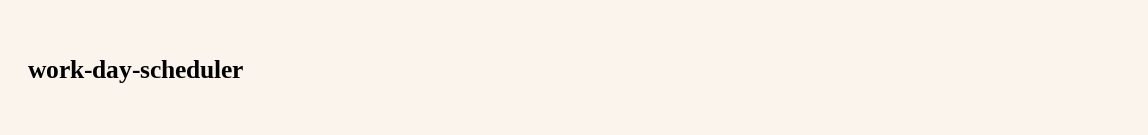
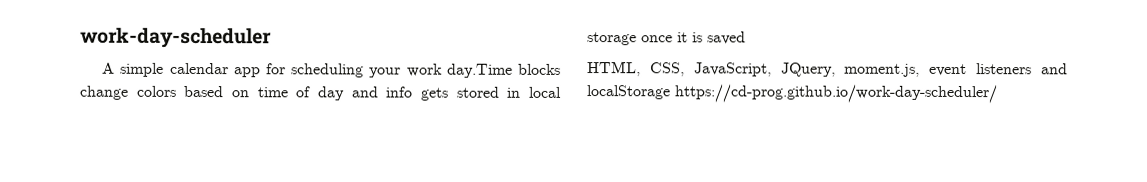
+ A simple calendar app for scheduling your work day.Time blocks change colors based on time of day and info gets stored in local storage once it is saved
+ HTML, CSS, JavaScript, JQuery, moment.js, event listeners and localStorage https://cd-prog.github.io/work-day-scheduler/

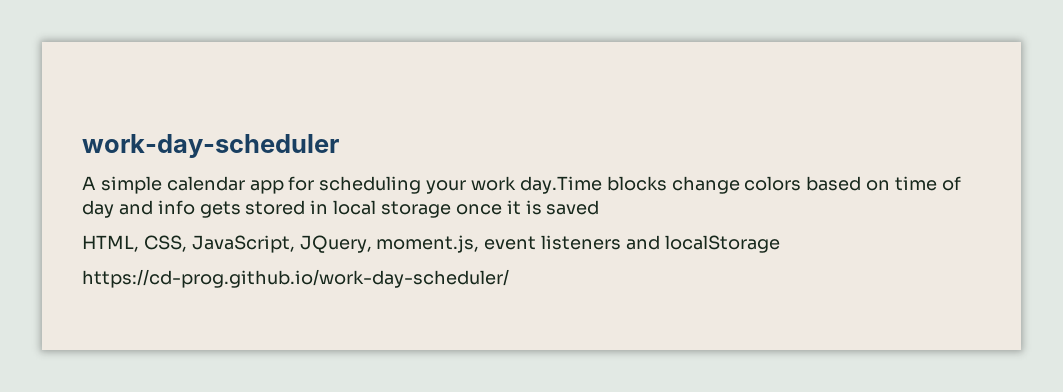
- HTML, CSS, JavaScript, JQuery, moment.js, event listeners and localStorage https://cd-prog.github.io/work-day-scheduler/
+ HTML, CSS, JavaScript, JQuery, moment.js, event listeners and localStorage
+ https://cd-prog.github.io/work-day-scheduler/

